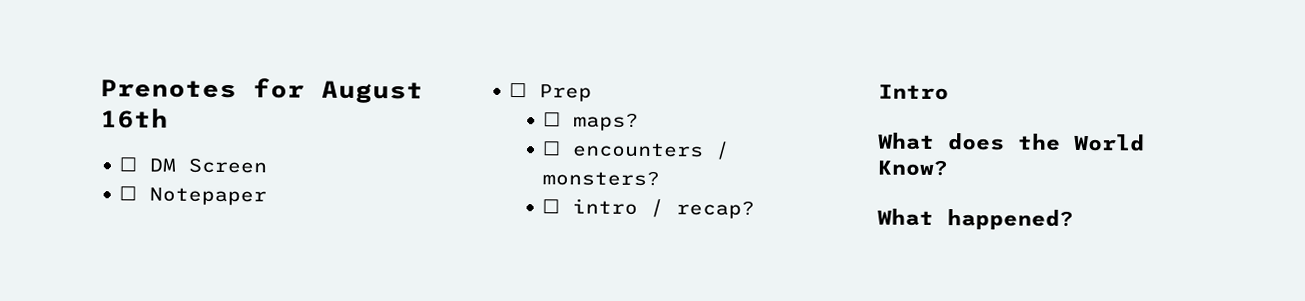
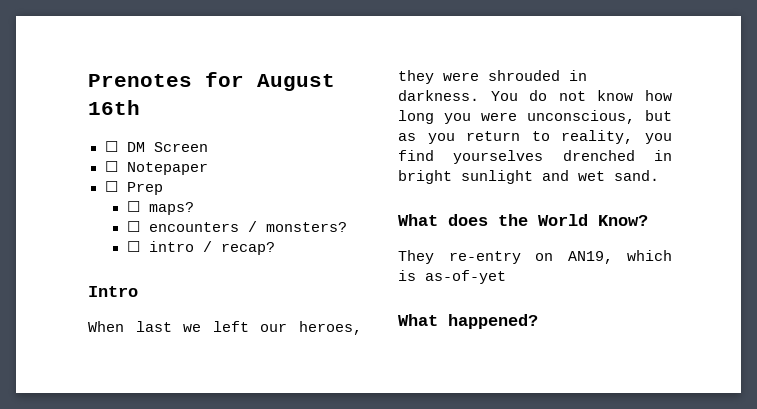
+ When last we left our heroes, they were shrouded in darkness. You do not know how long you were unconscious, but as you return to reality, you find yourselves drenched in bright sunlight and wet sand.
+ They re-entry on AN19, which is as-of-yet

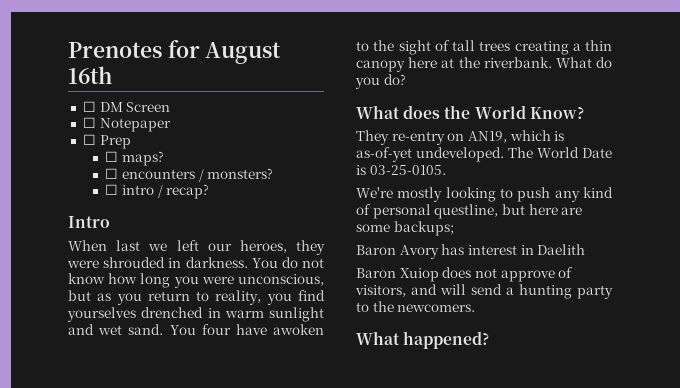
- You do not know how long you were unconscious, but as you return to reality, you find yourselves drenched in bright sunlight and wet sand.
+ You do not know how long you were unconscious, but as you return to reality, you find yourselves drenched in warm sunlight and wet sand. You four have awoken to the sight of tall trees creating a thin canopy here at the riverbank. What do you do?
- They re-entry on AN19, which is as-of-yet
+ They re-entry on AN19, which is as-of-yet undeveloped. The World Date is 03-25-0105.
+ We're mostly looking to push any kind of personal questline, but here are some backups;
+ Baron Avory has interest in Daelith
+ Baron Xuiop does not approve of visitors, and will send a hunting party to the newcomers.

